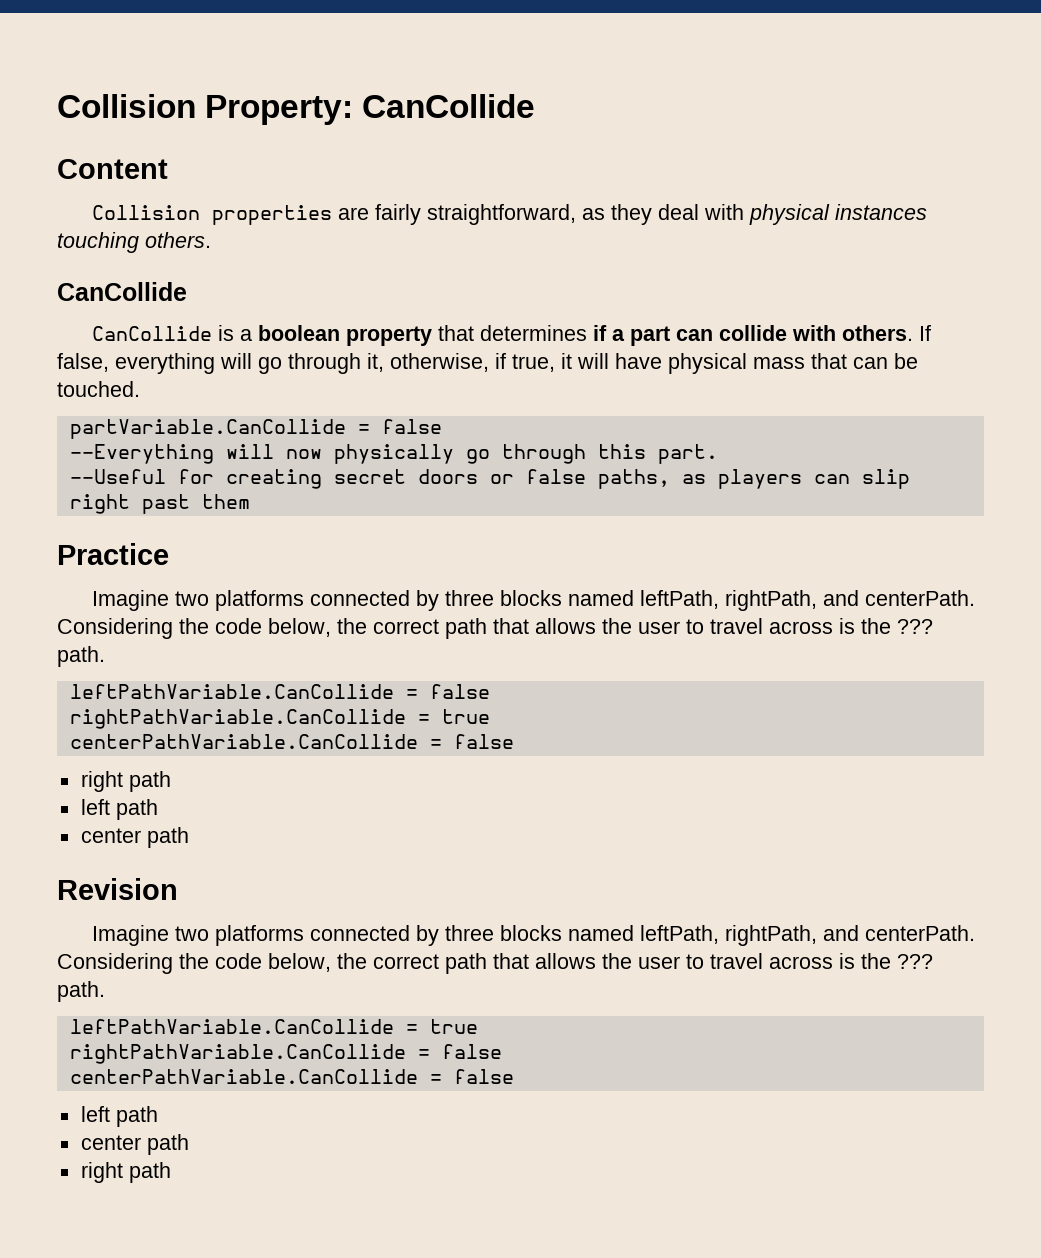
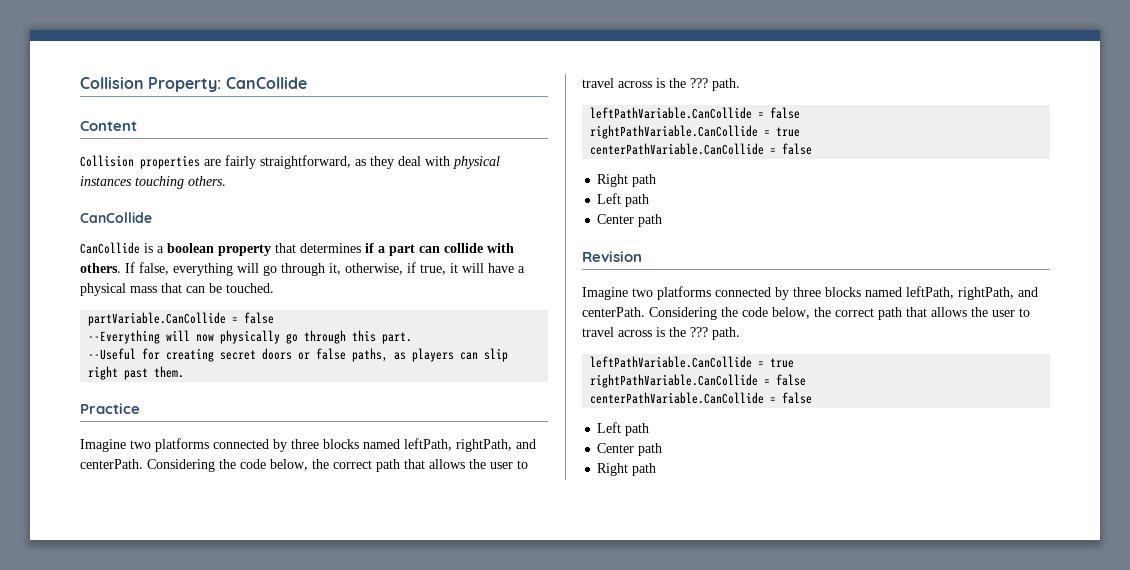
- If false, everything will go through it, otherwise, if true, it will have physical mass that can be touched.
+ If false, everything will go through it, otherwise, if true, it will have a physical mass that can be touched.
- --Useful for creating secret doors or false paths, as players can slip right past them
+ --Useful for creating secret doors or false paths, as players can slip right past them.
  rightPathVariable.CanCollide = true
  centerPathVariable.CanCollide = false
- right path
- left path
- center path
+ Right path
+ Left path
+ Center path
  rightPathVariable.CanCollide = false
  centerPathVariable.CanCollide = false
- left path
- center path
- right path
+ Left path
+ Center path
+ Right path

